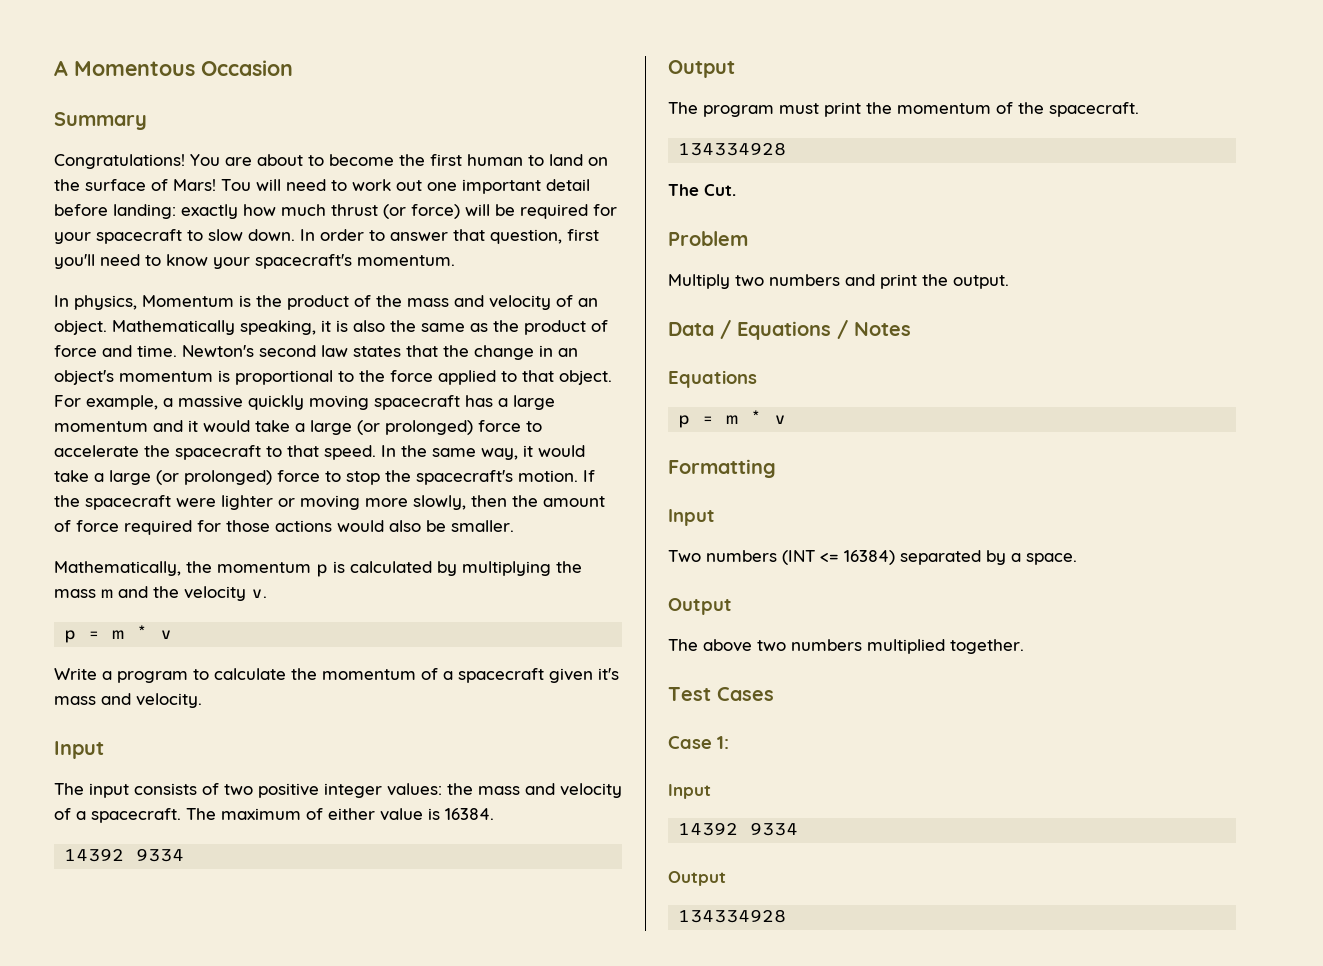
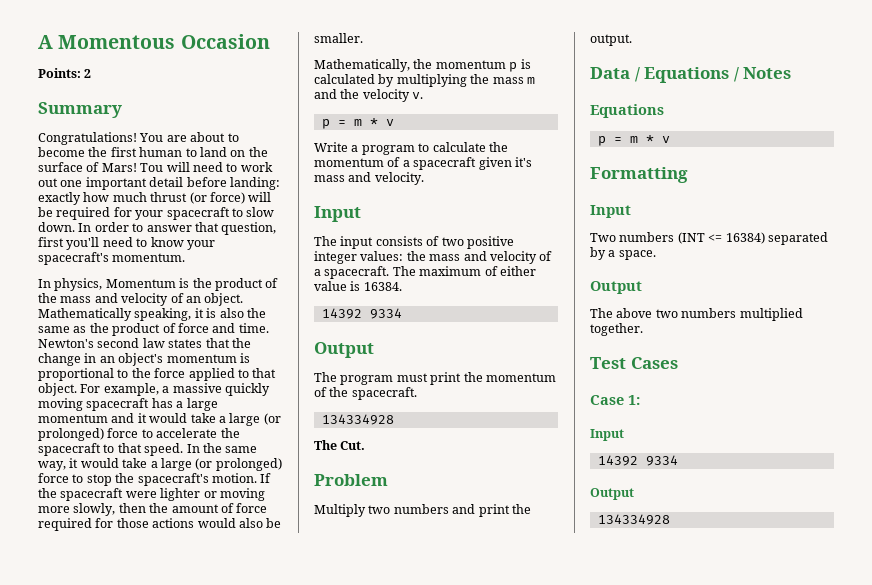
+ Points: 2

